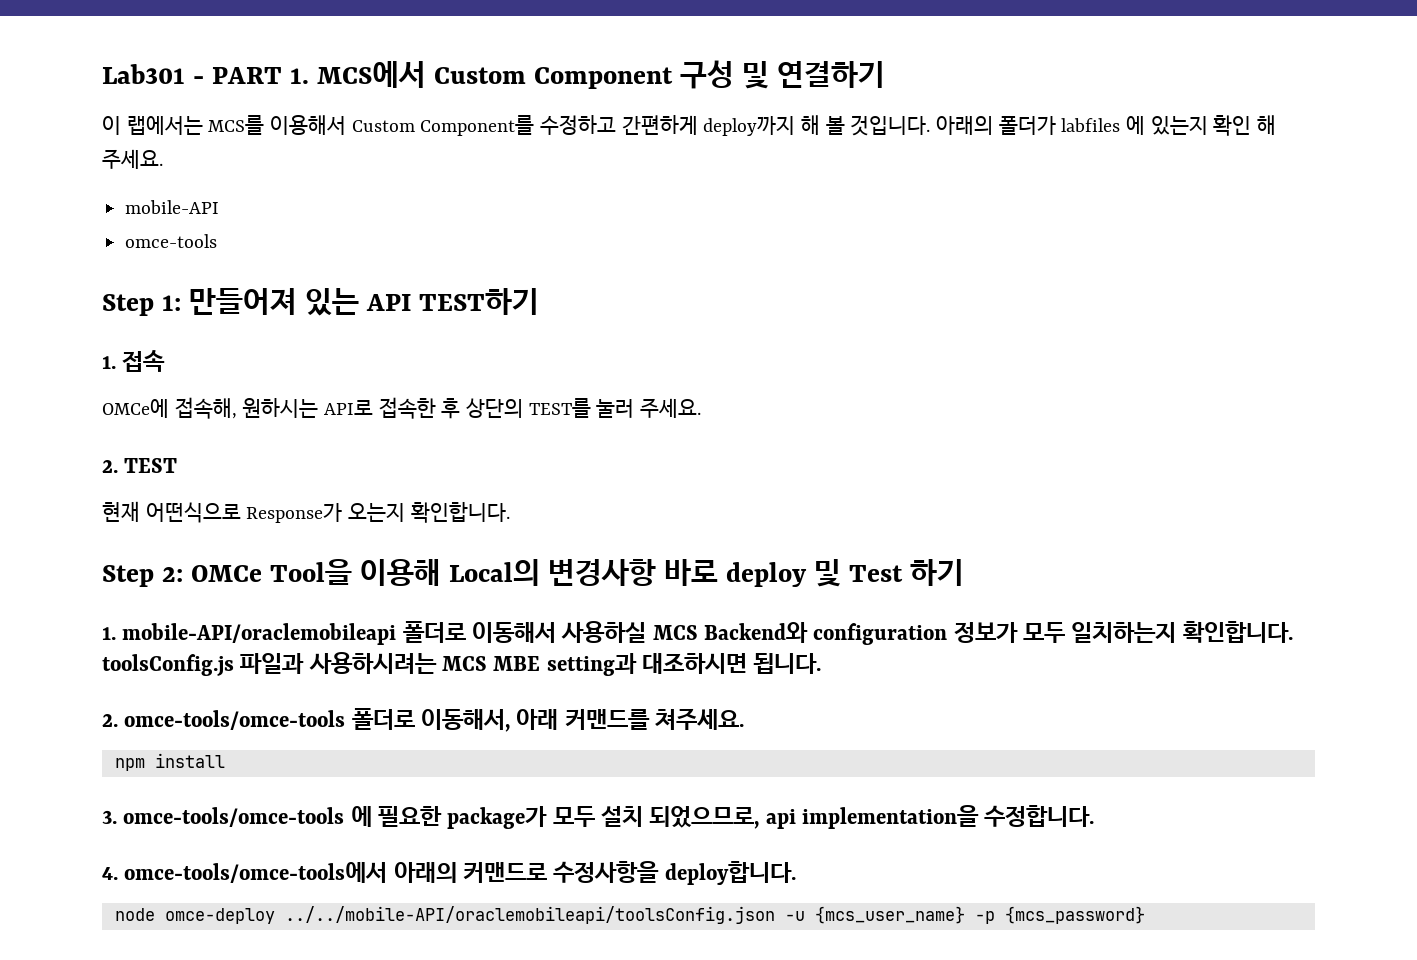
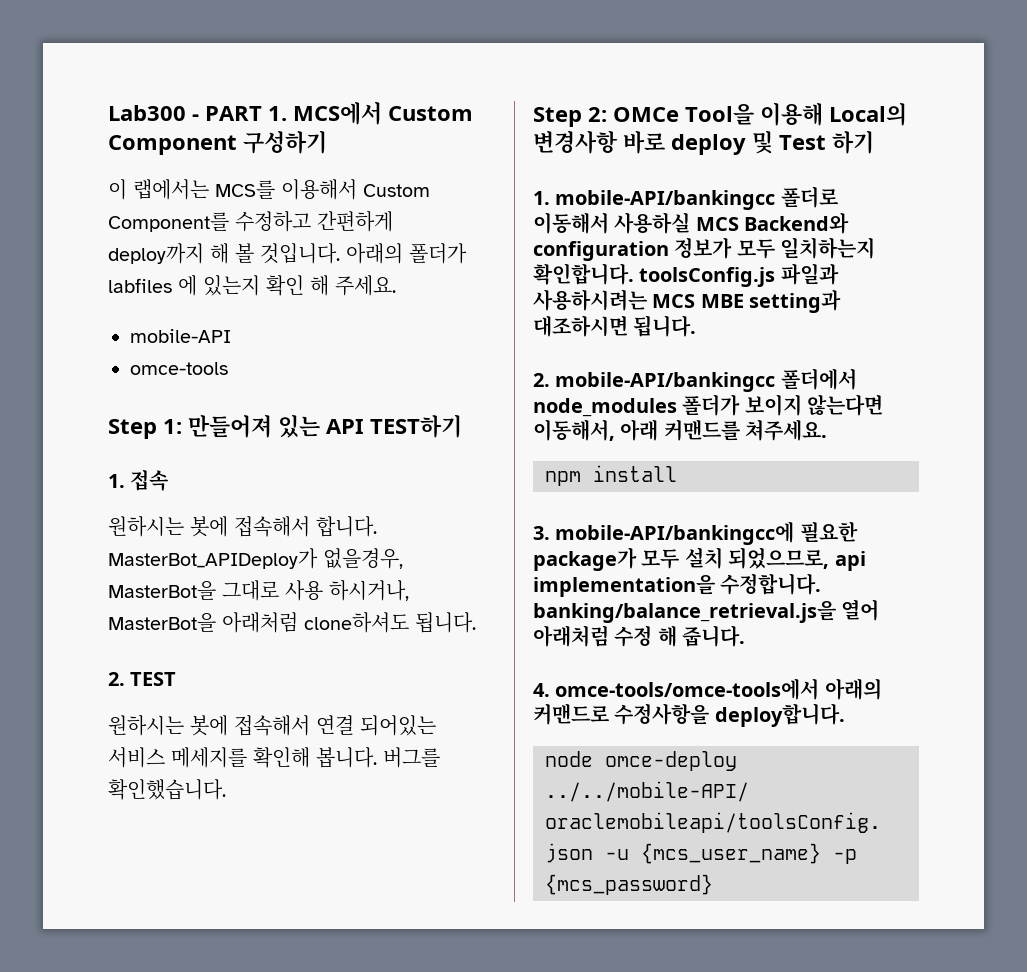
- Lab301 - PART 1. MCS에서 Custom Component 구성 및 연결하기
+ Lab300 - PART 1. MCS에서 Custom Component 구성하기
- OMCe에 접속해, 원하시는 API로 접속한 후 상단의 TEST를 눌러 주세요.
+ 원하시는 봇에 접속해서 합니다. MasterBot_APIDeploy가 없을경우, MasterBot을 그대로 사용 하시거나, MasterBot을 아래처럼 clone하셔도 됩니다.
  2. TEST
- 현재 어떤식으로 Response가 오는지 확인합니다.
+ 원하시는 봇에 접속해서 연결 되어있는 서비스 메세지를 확인해 봅니다. 버그를 확인했습니다.
- 1. mobile-API/oraclemobileapi 폴더로 이동해서 사용하실 MCS Backend와 configuration 정보가 모두 일치하는지 확인합니다. toolsConfig.js 파일과 사용하시려는 MCS MBE setting과 대조하시면 됩니다.
+ 1. mobile-API/bankingcc 폴더로 이동해서 사용하실 MCS Backend와 configuration 정보가 모두 일치하는지 확인합니다. toolsConfig.js 파일과 사용하시려는 MCS MBE setting과 대조하시면 됩니다.
- 2. omce-tools/omce-tools 폴더로 이동해서, 아래 커맨드를 쳐주세요.
+ 2. mobile-API/bankingcc 폴더에서 node_modules 폴더가 보이지 않는다면 이동해서, 아래 커맨드를 쳐주세요.
- 3. omce-tools/omce-tools 에 필요한 package가 모두 설치 되었으므로, api implementation을 수정합니다.
+ 3. mobile-API/bankingcc에 필요한 package가 모두 설치 되었으므로, api implementation을 수정합니다. banking/balance_retrieval.js을 열어 아래처럼 수정 해 줍니다.

